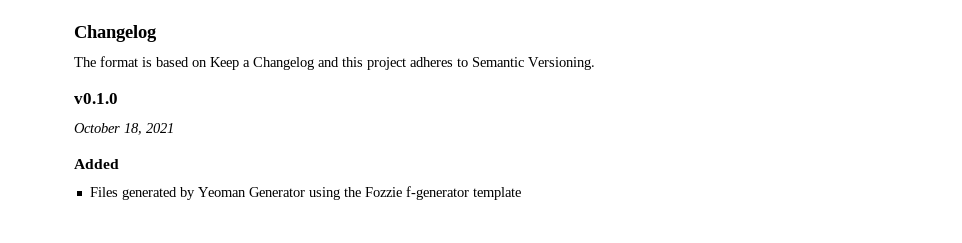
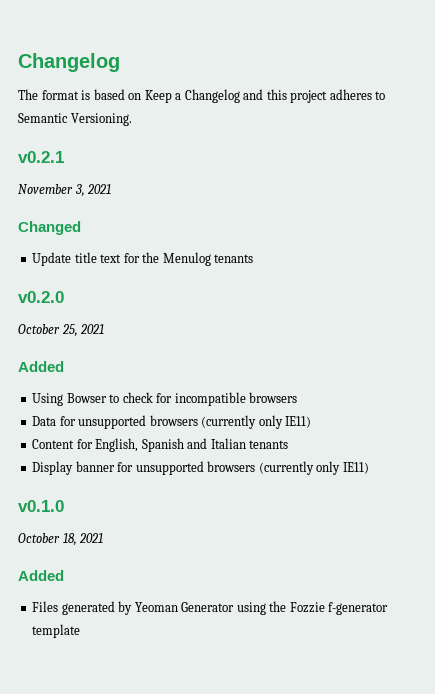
+ v0.2.1
+ November 3, 2021
+ Changed
+ Update title text for the Menulog tenants
+ v0.2.0
+ October 25, 2021
+ Added
+ Using Bowser to check for incompatible browsers
+ Data for unsupported browsers (currently only IE11)
+ Content for English, Spanish and Italian tenants
+ Display banner for unsupported browsers (currently only IE11)

